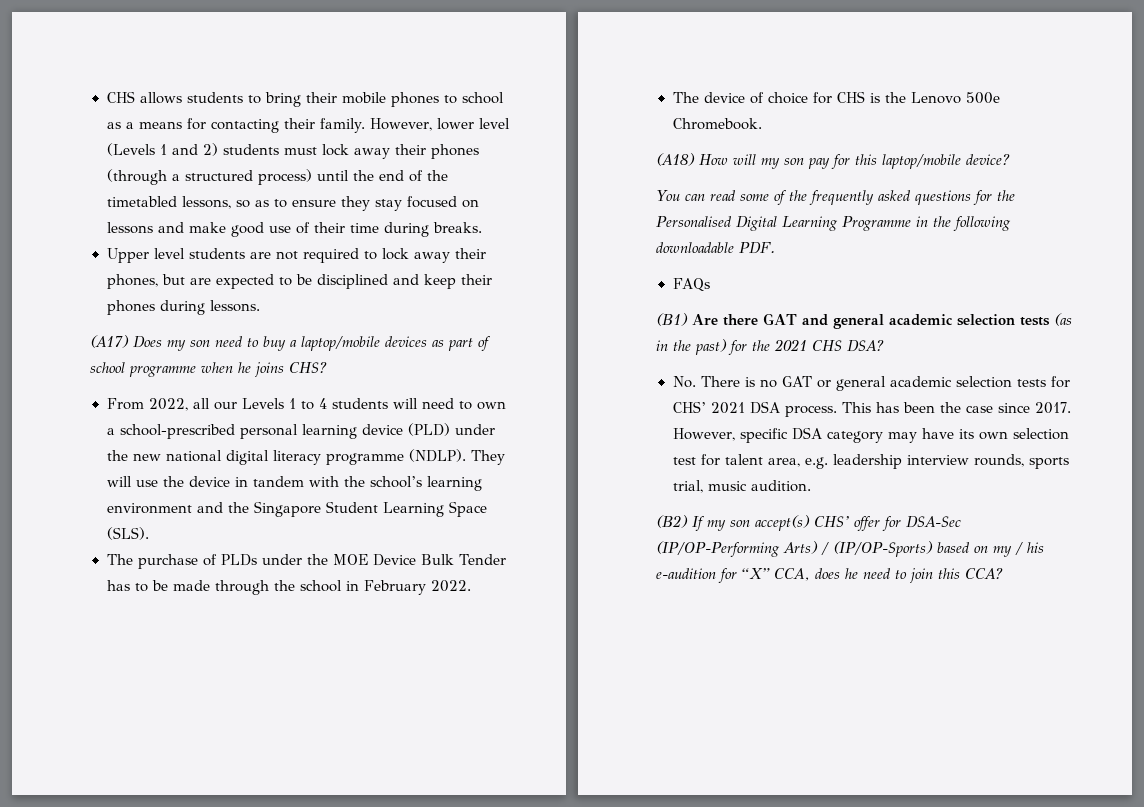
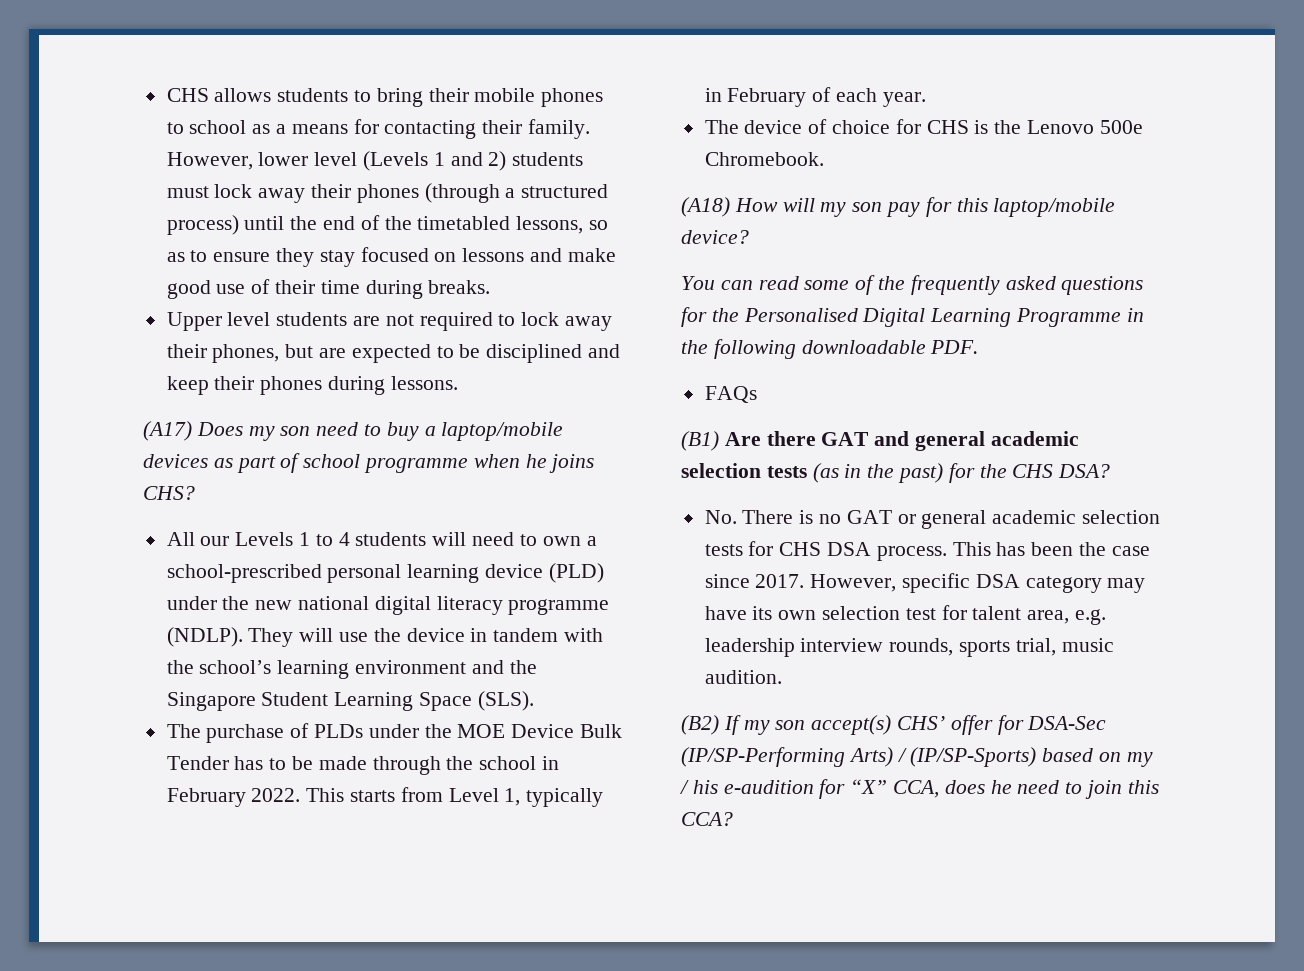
- From 2022, all our Levels 1 to 4 students will need to own a school-prescribed personal learning device (PLD) under the new national digital literacy programme (NDLP).
+ All our Levels 1 to 4 students will need to own a school-prescribed personal learning device (PLD) under the new national digital literacy programme (NDLP).
+ This starts from Level 1, typically in February of each year.
- (B1) Are there GAT and general academic selection tests (as in the past) for the 2021 CHS DSA?
+ (B1) Are there GAT and general academic selection tests (as in the past) for the CHS DSA?
- No. There is no GAT or general academic selection tests for CHS’ 2021 DSA process.
+ No. There is no GAT or general academic selection tests for CHS DSA process.
- (B2) If my son accept(s) CHS’ offer for DSA-Sec (IP/OP-Performing Arts) / (IP/OP-Sports) based on my / his e-audition for “X” CCA, does he need to join this CCA?
+ (B2) If my son accept(s) CHS’ offer for DSA-Sec (IP/SP-Performing Arts) / (IP/SP-Sports) based on my / his e-audition for “X” CCA, does he need to join this CCA?

